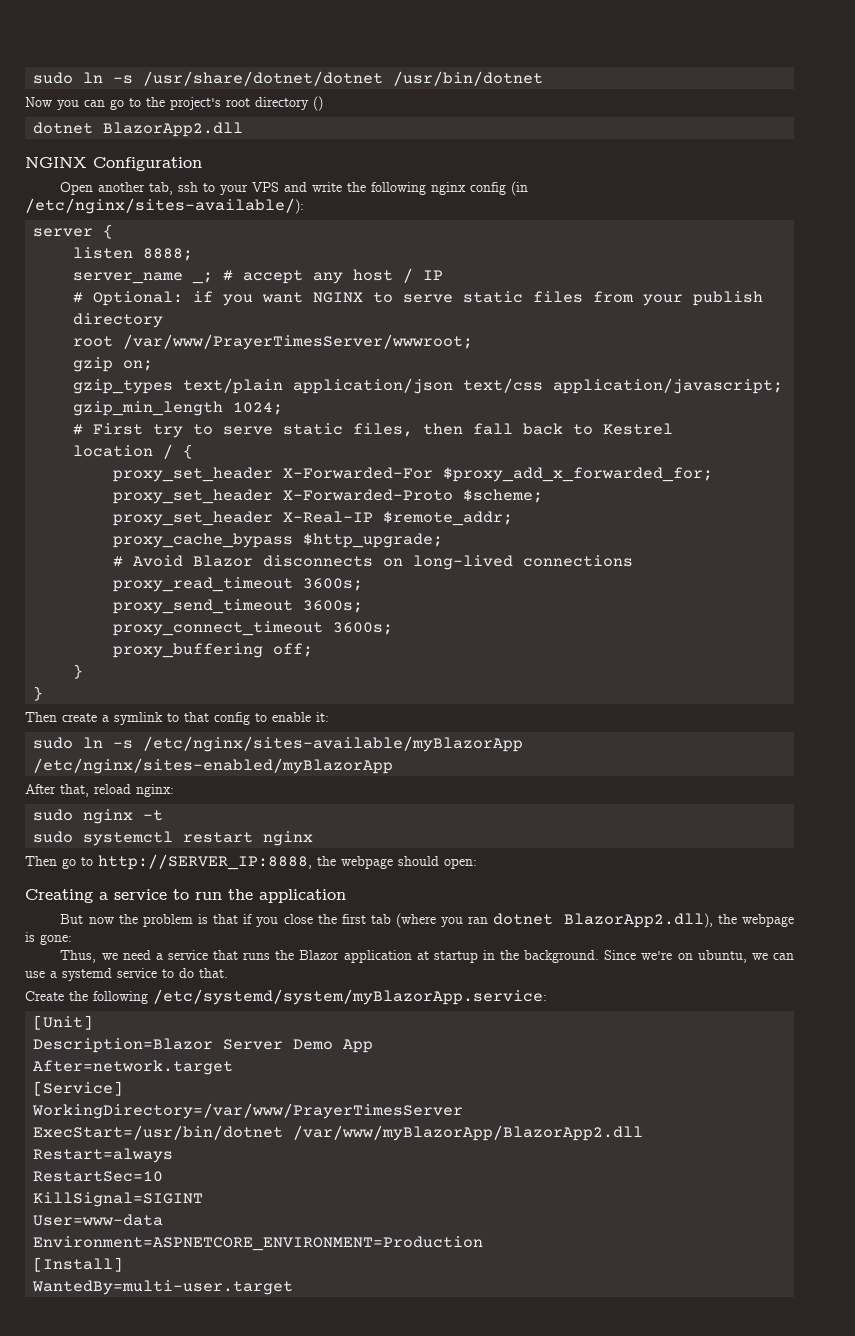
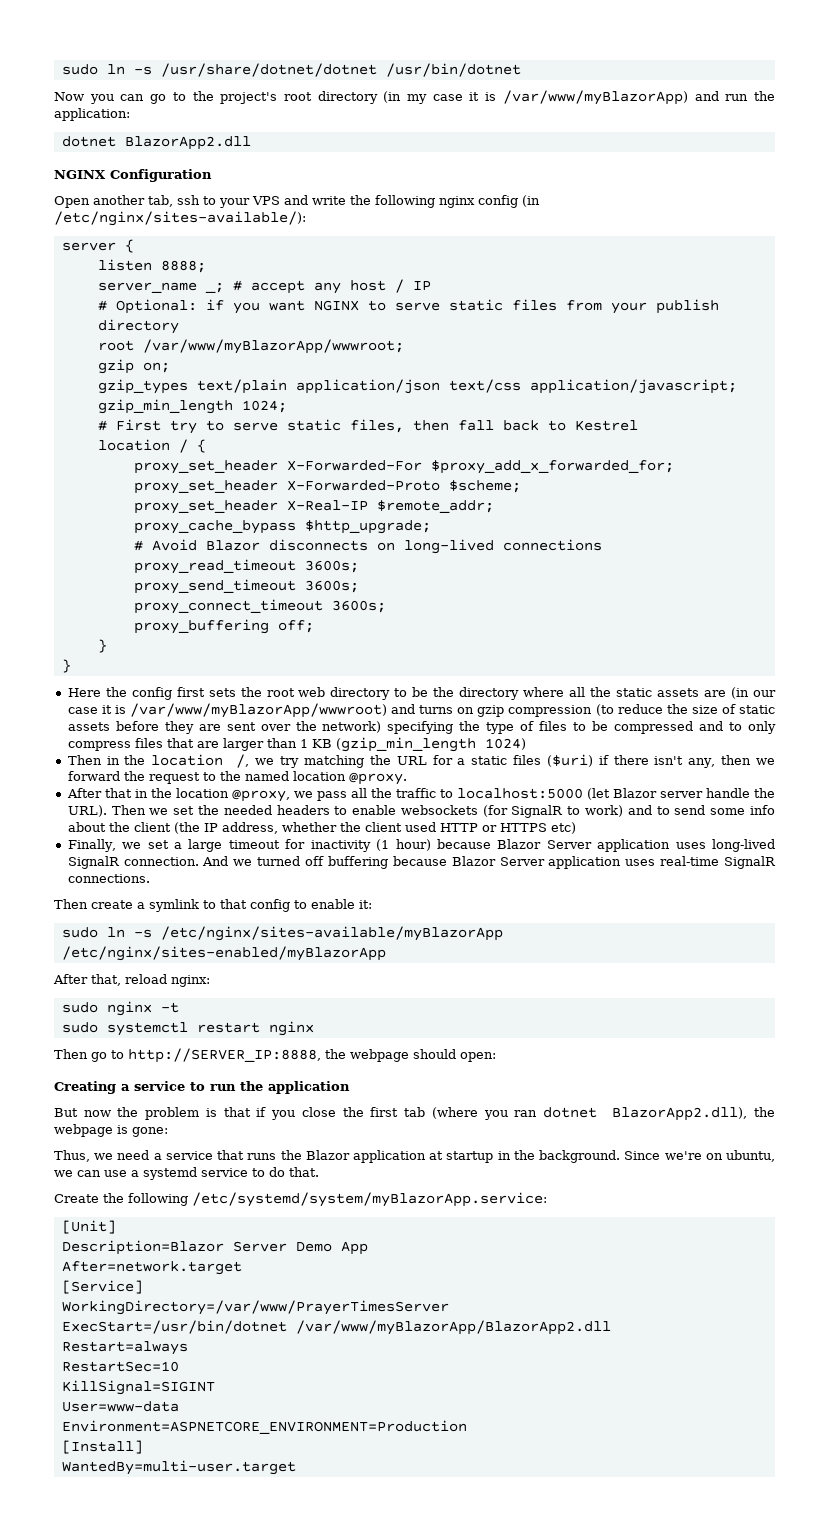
- Now you can go to the project's root directory ()
+ Now you can go to the project's root directory (in my case it is /var/www/myBlazorApp) and run the application:
- root /var/www/PrayerTimesServer/wwwroot;
+ root /var/www/myBlazorApp/wwwroot;
+ Here the config first sets the root web directory to be the directory where all the static assets are (in our case it is /var/www/myBlazorApp/wwwroot) and turns on gzip compression (to reduce the size of static assets before they are sent over the network) specifying the type of files to be compressed and to only compress files that are larger than 1 KB (gzip_min_length 1024)
+ Then in the location /, we try matching the URL for a static files ($uri) if there isn't any, then we forward the request to the named location @proxy.
+ After that in the location @proxy, we pass all the traffic to localhost:5000 (let Blazor server handle the URL). Then we set the needed headers to enable websockets (for SignalR to work) and to send some info about the client (the IP address, whether the client used HTTP or HTTPS etc)
+ Finally, we set a large timeout for inactivity (1 hour) because Blazor Server application uses long-lived SignalR connection. And we turned off buffering because Blazor Server application uses real-time SignalR connections.

